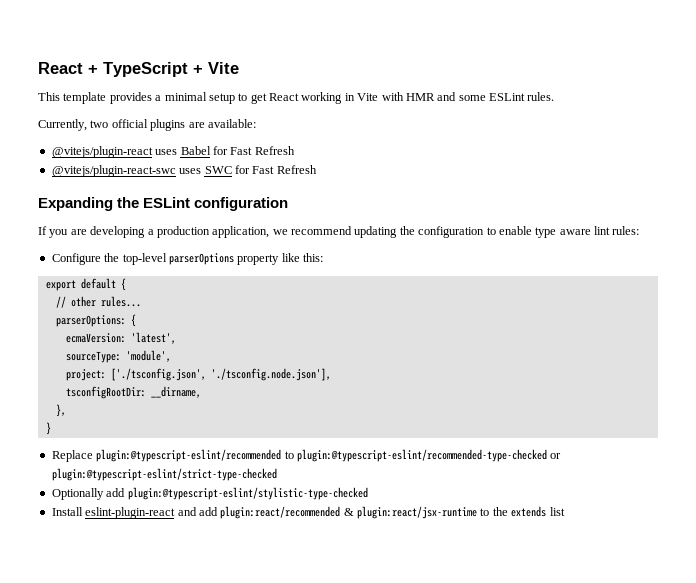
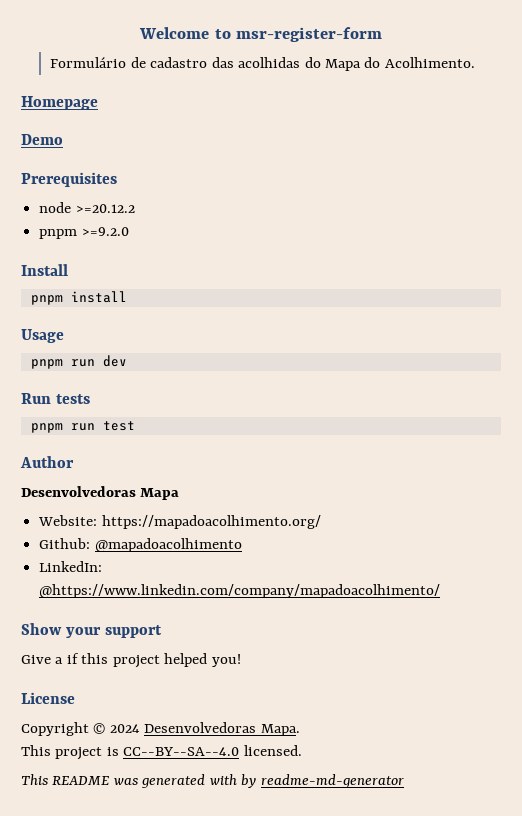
- React + TypeScript + Vite
- This template provides a minimal setup to get React working in Vite with HMR and some ESLint rules.
- Currently, two official plugins are available:
- @vitejs/plugin-react uses Babel for Fast Refresh
- @vitejs/plugin-react-swc uses SWC for Fast Refresh
- Expanding the ESLint configuration
- If you are developing a production application, we recommend updating the configuration to enable type aware lint rules:
- Configure the top-level parserOptions property like this:
- export default {
- // other rules...
- parserOptions: {
- ecmaVersion: 'latest',
- sourceType: 'module',
- project: ['./tsconfig.json', './tsconfig.node.json'],
- tsconfigRootDir: __dirname,
- },
- }
- Replace plugin:@typescript-eslint/recommended to plugin:@typescript-eslint/recommended-type-checked or plugin:@typescript-eslint/strict-type-checked
- Optionally add plugin:@typescript-eslint/stylistic-type-checked
- Install eslint-plugin-react and add plugin:react/recommended & plugin:react/jsx-runtime to the extends list
+ Welcome to msr-register-form
+ Formulário de cadastro das acolhidas do Mapa do Acolhimento.
+ Homepage
+ Demo
+ Prerequisites
+ node >=20.12.2
+ pnpm >=9.2.0
+ Install
+ pnpm install
+ Usage
+ pnpm run dev
+ Run tests
+ pnpm run test
+ Author
+ Desenvolvedoras Mapa
+ Website: https://mapadoacolhimento.org/
+ Github: @mapadoacolhimento
+ LinkedIn: @https://www.linkedin.com/company/mapadoacolhimento/
+ Show your support
+ Give a if this project helped you!
+ License
+ Copyright © 2024 Desenvolvedoras Mapa.
+ This project is CC--BY--SA--4.0 licensed.
+ This README was generated with by readme-md-generator

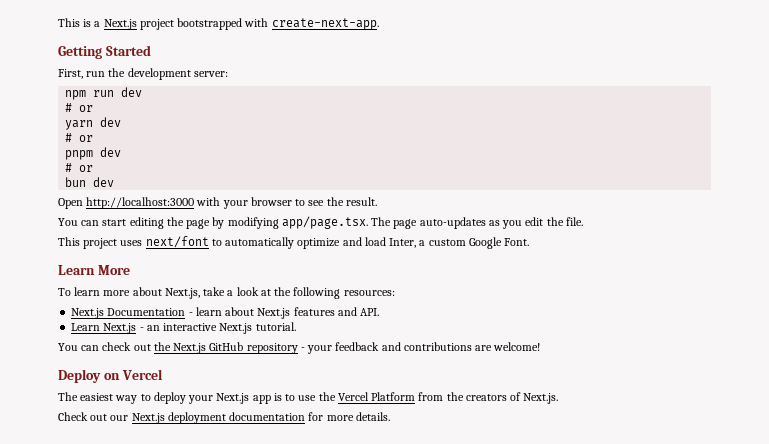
- Welcome to msr-register-form
- Formulário de cadastro das acolhidas do Mapa do Acolhimento.
- Homepage
- Demo
- Prerequisites
- node >=20.12.2
- pnpm >=9.2.0
- Install
- pnpm install
- Usage
- pnpm run dev
- Run tests
- pnpm run test
- Author
- Desenvolvedoras Mapa
- Website: https://mapadoacolhimento.org/
- Github: @mapadoacolhimento
- LinkedIn: @https://www.linkedin.com/company/mapadoacolhimento/
- Show your support
- Give a if this project helped you!
- License
- Copyright © 2024 Desenvolvedoras Mapa.
- This project is CC--BY--SA--4.0 licensed.
- This README was generated with by readme-md-generator
+ This is a Next.js project bootstrapped with create-next-app.
+ Getting Started
+ First, run the development server:
+ npm run dev
+ # or
+ yarn dev
+ # or
+ pnpm dev
+ # or
+ bun dev
+ Open http://localhost:3000 with your browser to see the result.
+ You can start editing the page by modifying app/page.tsx. The page auto-updates as you edit the file.
+ This project uses next/font to automatically optimize and load Inter, a custom Google Font.
+ Learn More
+ To learn more about Next.js, take a look at the following resources:
+ Next.js Documentation - learn about Next.js features and API.
+ Learn Next.js - an interactive Next.js tutorial.
+ You can check out the Next.js GitHub repository - your feedback and contributions are welcome!
+ Deploy on Vercel
+ The easiest way to deploy your Next.js app is to use the Vercel Platform from the creators of Next.js.
+ Check out our Next.js deployment documentation for more details.

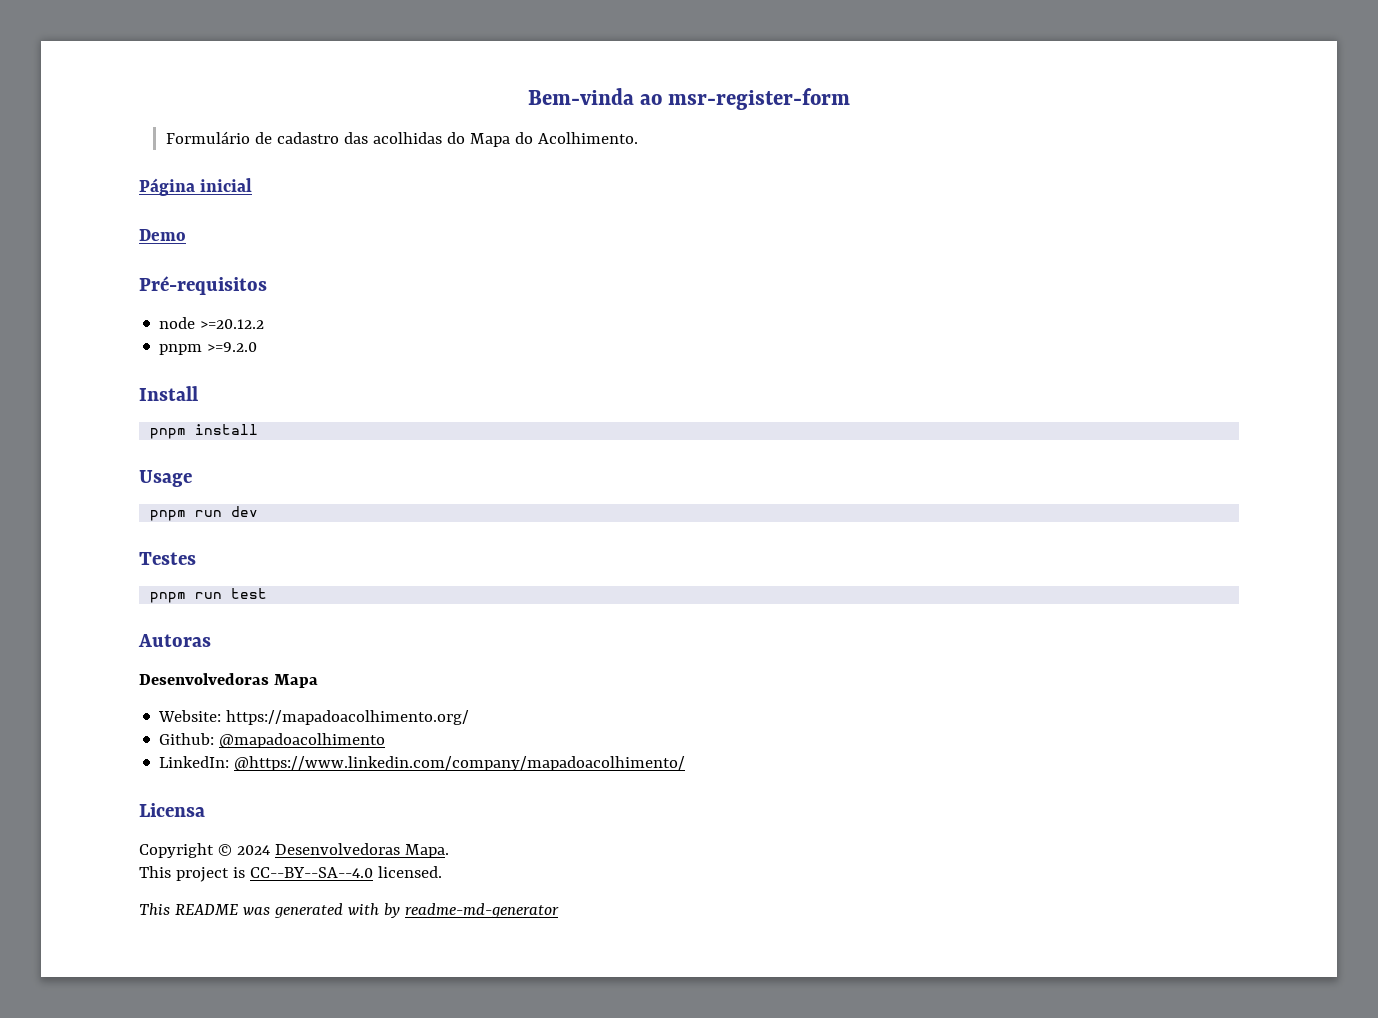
- This is a Next.js project bootstrapped with create-next-app.
- Getting Started
- First, run the development server:
- npm run dev
- # or
- yarn dev
- # or
- pnpm dev
- # or
- bun dev
- Open http://localhost:3000 with your browser to see the result.
- You can start editing the page by modifying app/page.tsx. The page auto-updates as you edit the file.
- This project uses next/font to automatically optimize and load Inter, a custom Google Font.
- Learn More
- To learn more about Next.js, take a look at the following resources:
- Next.js Documentation - learn about Next.js features and API.
- Learn Next.js - an interactive Next.js tutorial.
- You can check out the Next.js GitHub repository - your feedback and contributions are welcome!
- Deploy on Vercel
- The easiest way to deploy your Next.js app is to use the Vercel Platform from the creators of Next.js.
- Check out our Next.js deployment documentation for more details.
+ Bem-vinda ao msr-register-form
+ Formulário de cadastro das acolhidas do Mapa do Acolhimento.
+ Página inicial
+ Demo
+ Pré-requisitos
+ node >=20.12.2
+ pnpm >=9.2.0
+ Install
+ pnpm install
+ Usage
+ pnpm run dev
+ Testes
+ pnpm run test
+ Autoras
+ Desenvolvedoras Mapa
+ Website: https://mapadoacolhimento.org/
+ Github: @mapadoacolhimento
+ LinkedIn: @https://www.linkedin.com/company/mapadoacolhimento/
+ Licensa
+ Copyright © 2024 Desenvolvedoras Mapa.
+ This project is CC--BY--SA--4.0 licensed.
+ This README was generated with by readme-md-generator

